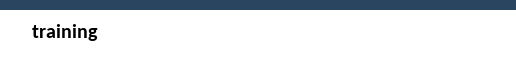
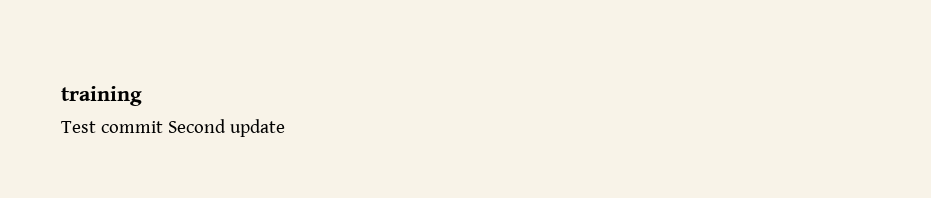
+ Test commit Second update

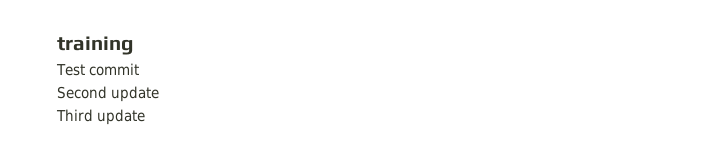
- Test commit Second update
+ Test commit
+ Second update
+ Third update

